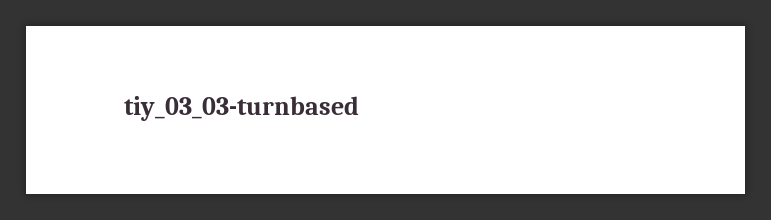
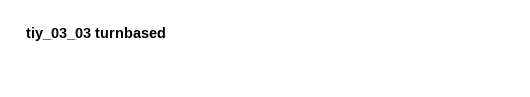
- tiy_03_03-turnbased
+ tiy_03_03 turnbased

